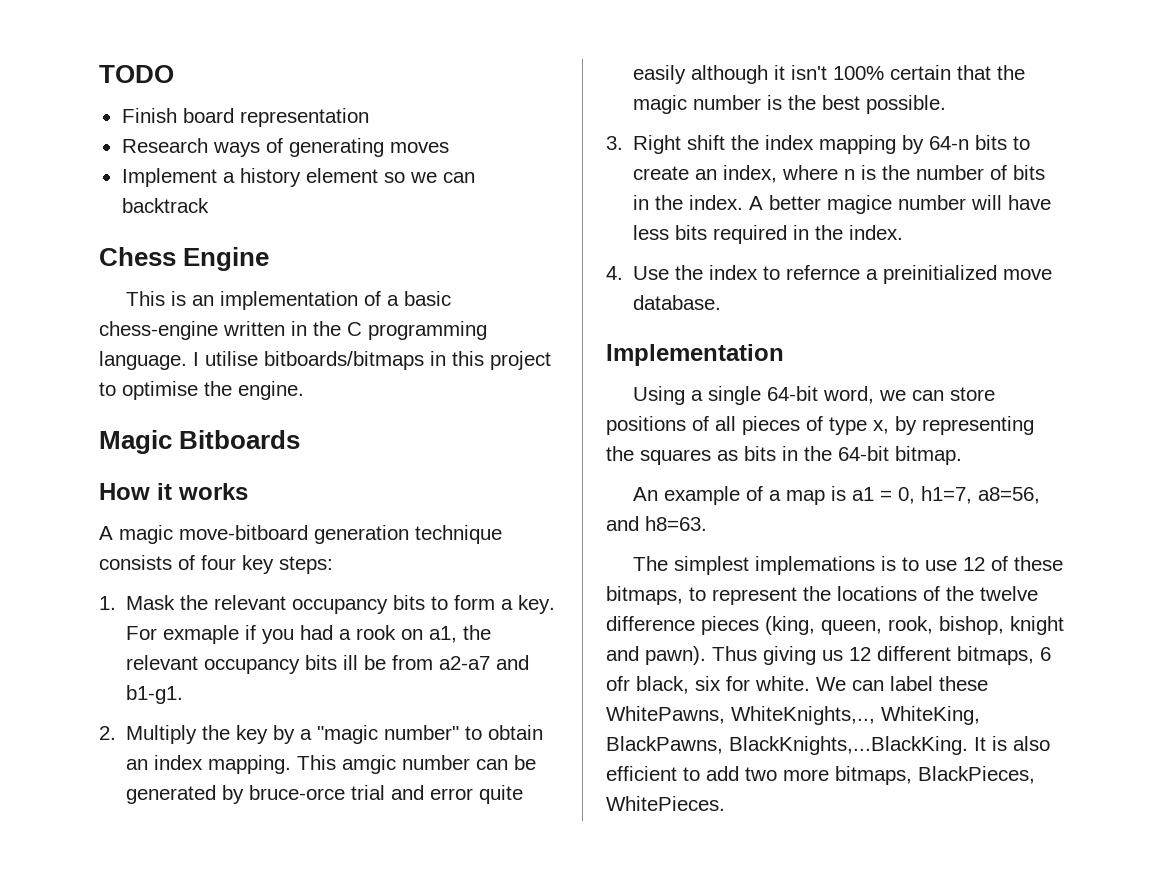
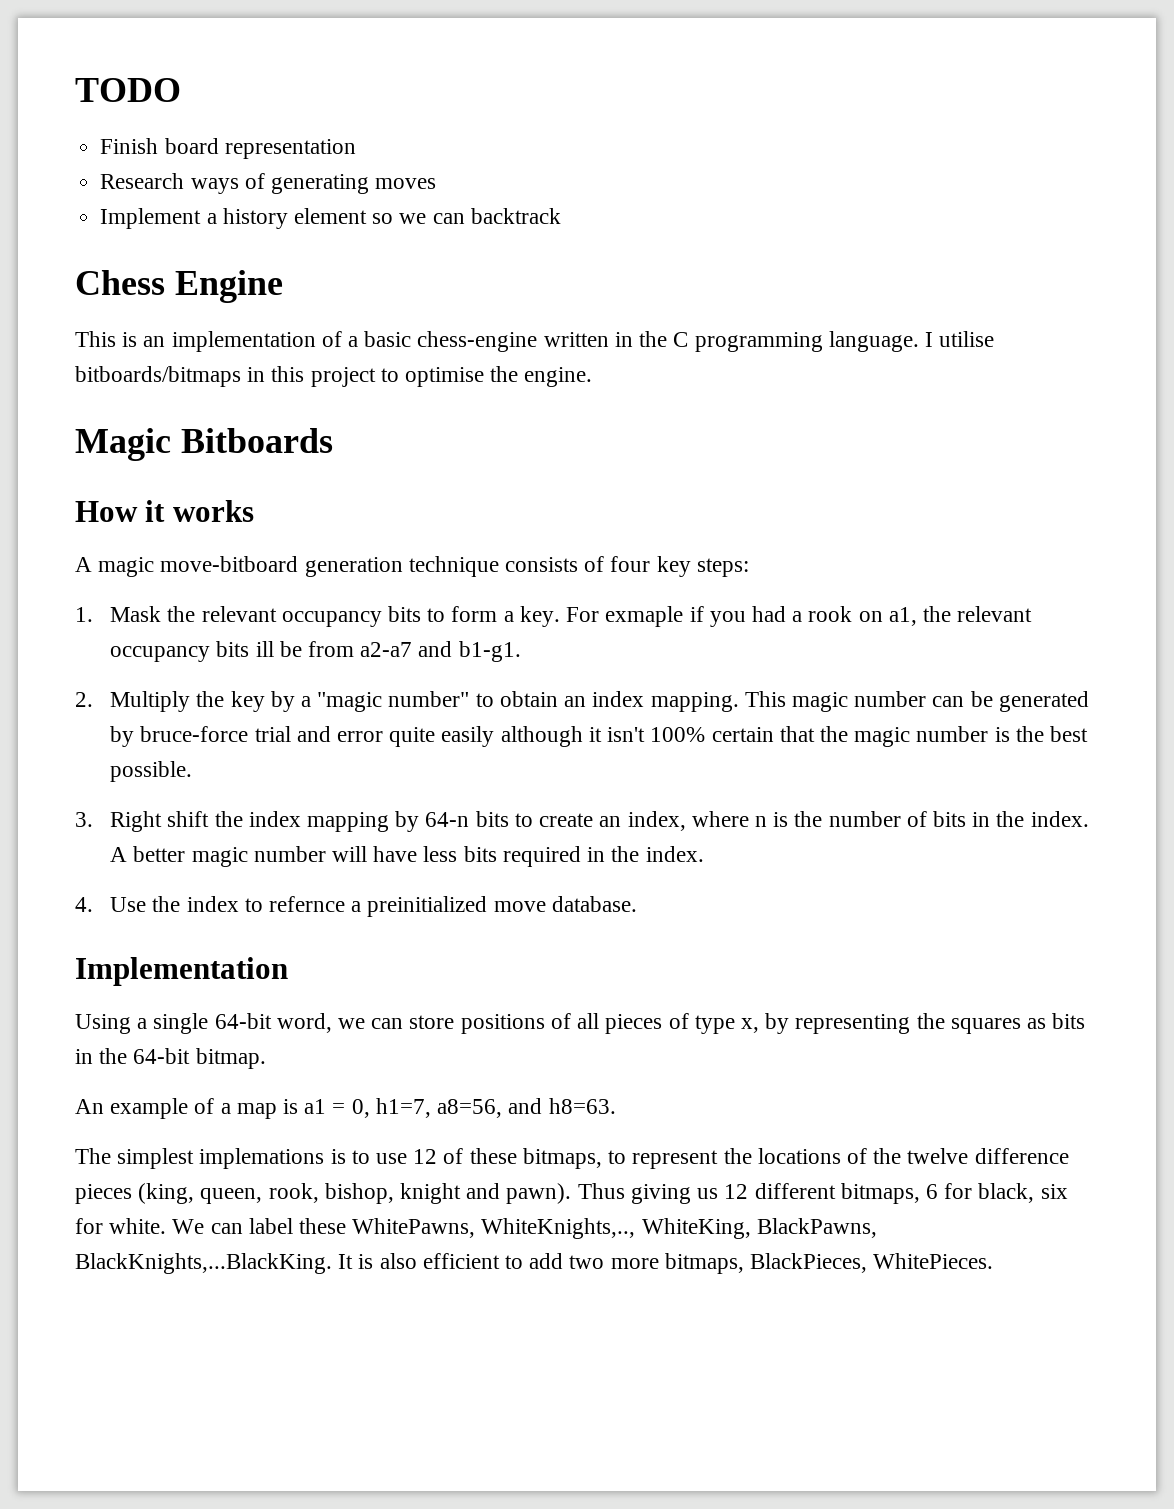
- This amgic number can be generated by bruce-orce trial and error quite easily although it isn't 100% certain that the magic number is the best possible.
+ This magic number can be generated by bruce-force trial and error quite easily although it isn't 100% certain that the magic number is the best possible.
- A better magice number will have less bits required in the index.
+ A better magic number will have less bits required in the index.
- Thus giving us 12 different bitmaps, 6 ofr black, six for white.
+ Thus giving us 12 different bitmaps, 6 for black, six for white.

